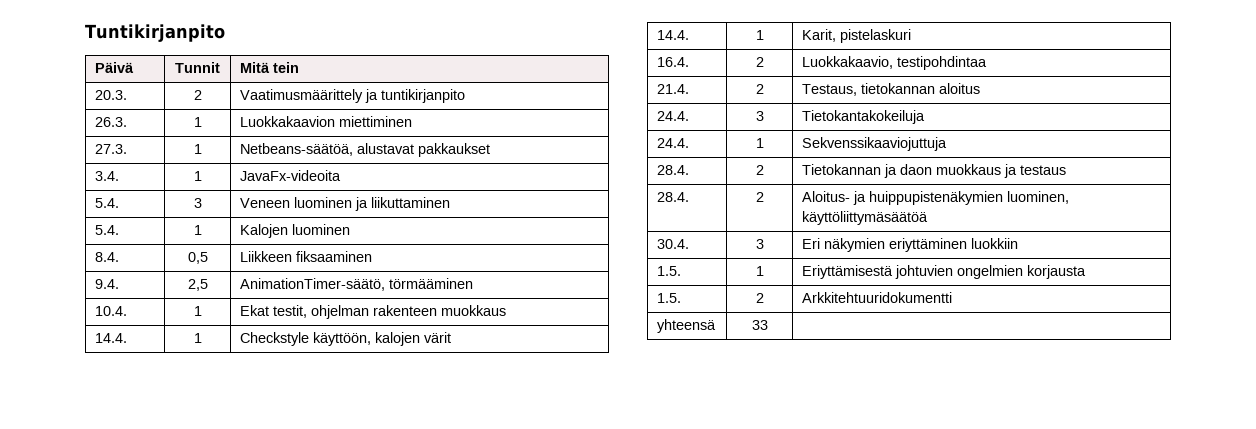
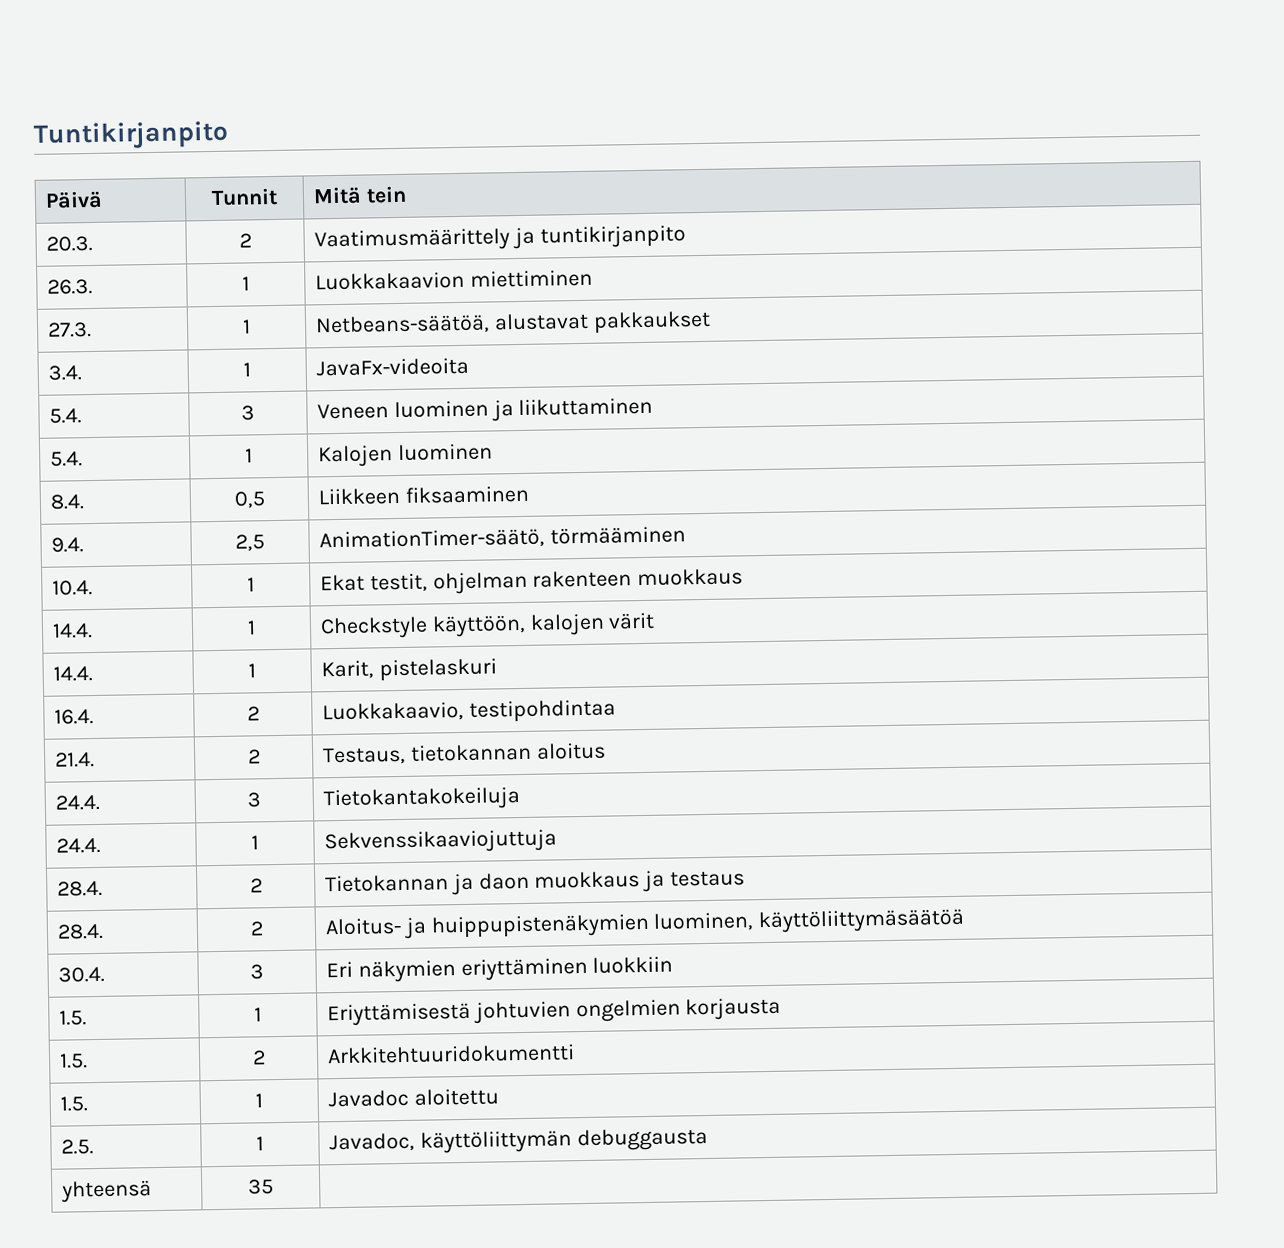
+ 1.5. | 1 | Javadoc aloitettu
+ 2.5. | 1 | Javadoc, käyttöliittymän debuggausta
- yhteensä | 33 |
+ yhteensä | 35 |

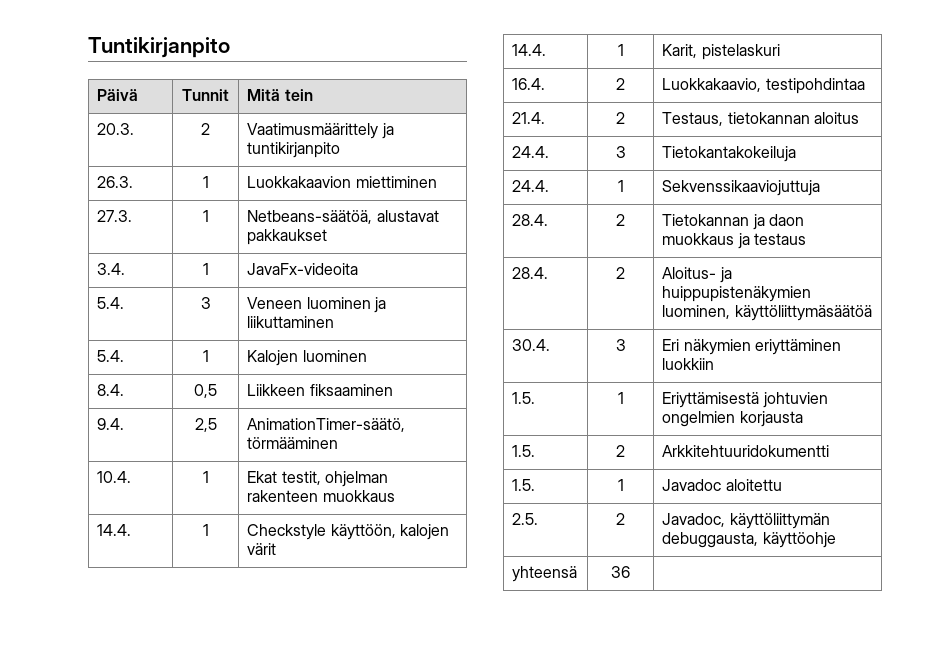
- 2.5. | 1 | Javadoc, käyttöliittymän debuggausta
+ 2.5. | 2 | Javadoc, käyttöliittymän debuggausta, käyttöohje
- yhteensä | 35 |
+ yhteensä | 36 |

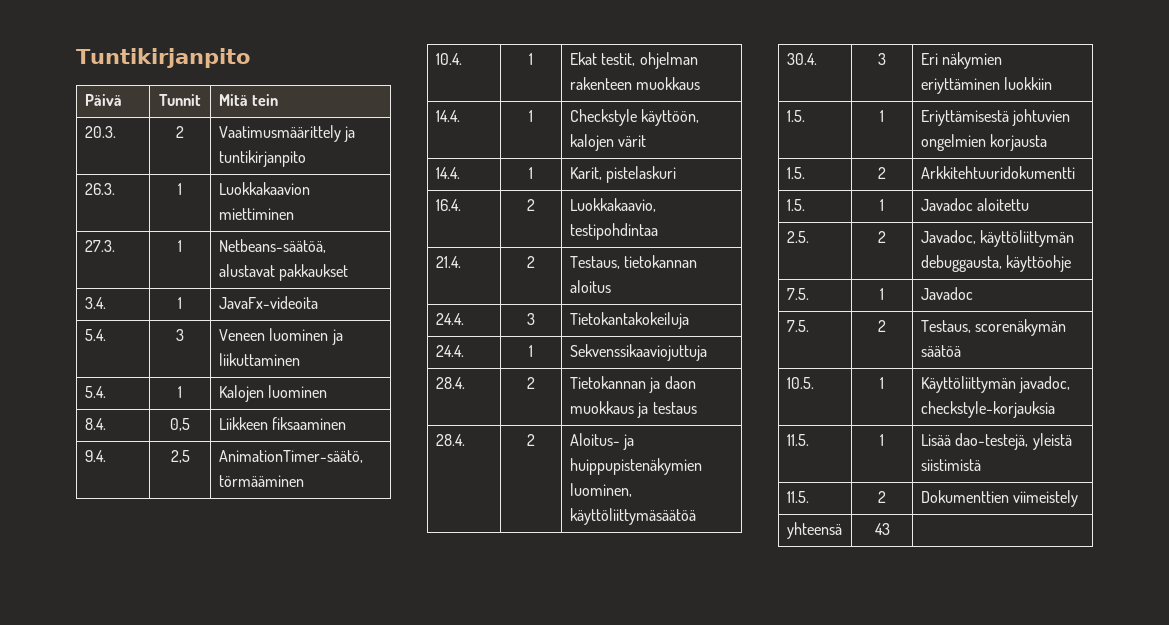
+ 7.5. | 1 | Javadoc
+ 7.5. | 2 | Testaus, scorenäkymän säätöä
+ 10.5. | 1 | Käyttöliittymän javadoc, checkstyle-korjauksia
+ 11.5. | 1 | Lisää dao-testejä, yleistä siistimistä
+ 11.5. | 2 | Dokumenttien viimeistely
- yhteensä | 36 |
+ yhteensä | 43 |

